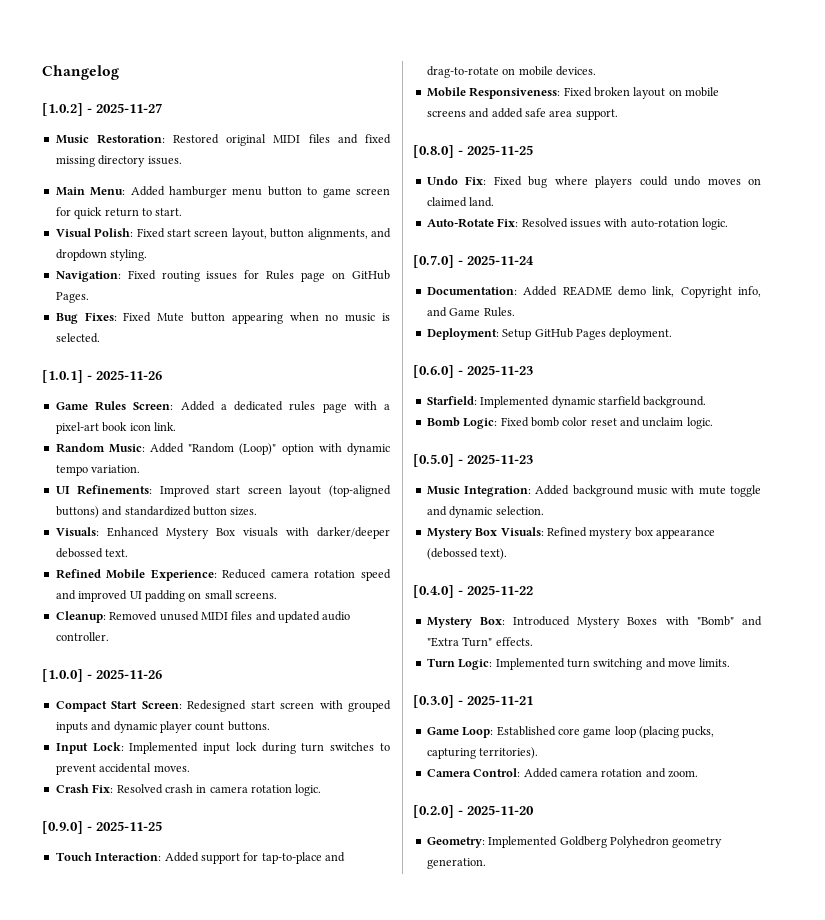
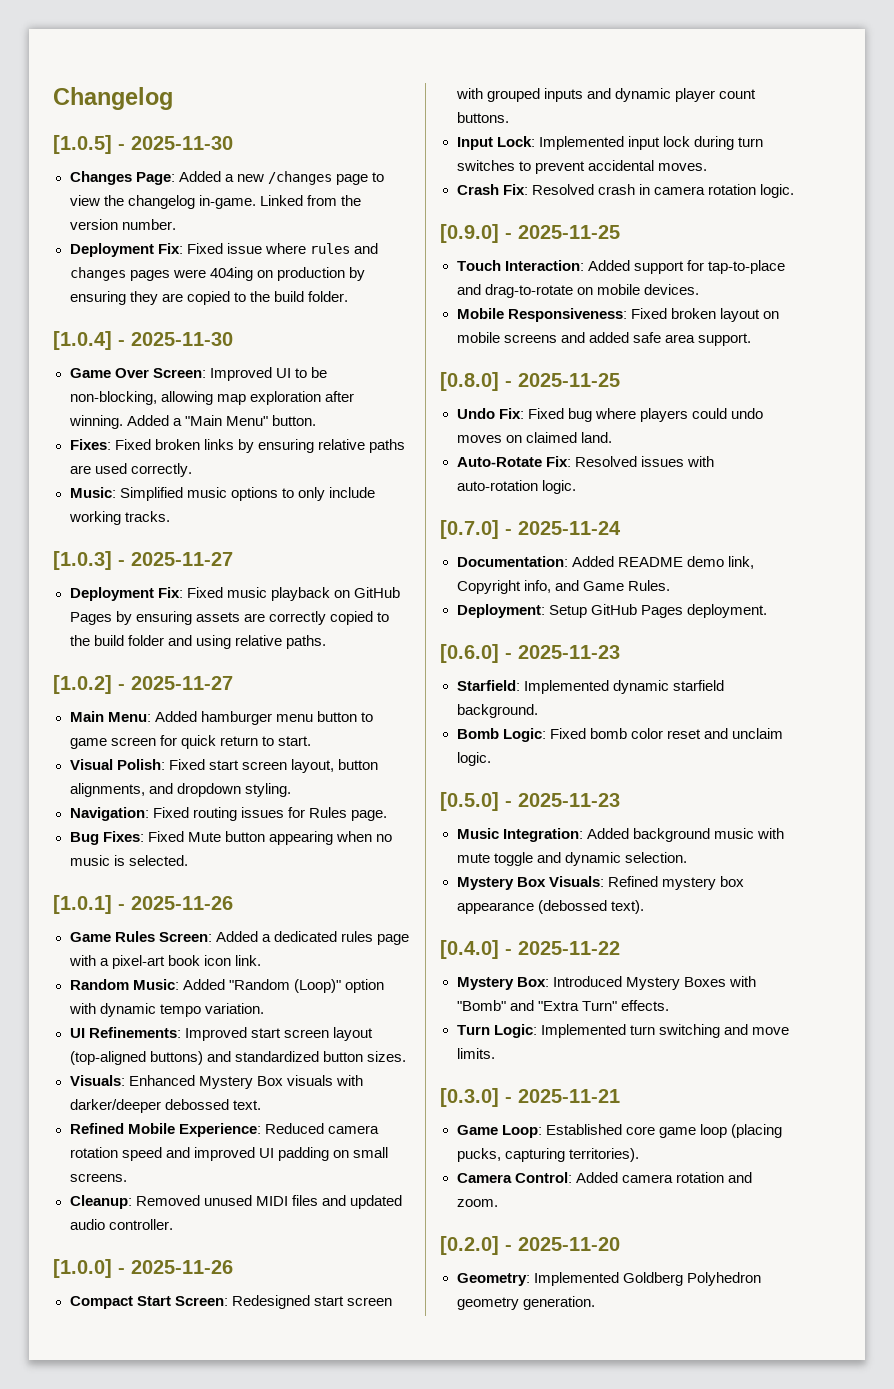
+ [1.0.5] - 2025-11-30
+ Changes Page: Added a new /changes page to view the changelog in-game. Linked from the version number.
+ Deployment Fix: Fixed issue where rules and changes pages were 404ing on production by ensuring they are copied to the build folder.
+ [1.0.4] - 2025-11-30
+ Game Over Screen: Improved UI to be non-blocking, allowing map exploration after winning. Added a "Main Menu" button.
+ Fixes: Fixed broken links by ensuring relative paths are used correctly.
+ Music: Simplified music options to only include working tracks.
+ [1.0.3] - 2025-11-27
+ Deployment Fix: Fixed music playback on GitHub Pages by ensuring assets are correctly copied to the build folder and using relative paths.
  [1.0.2] - 2025-11-27
- Music Restoration: Restored original MIDI files and fixed missing directory issues.
- Navigation: Fixed routing issues for Rules page on GitHub Pages.
+ Navigation: Fixed routing issues for Rules page.

